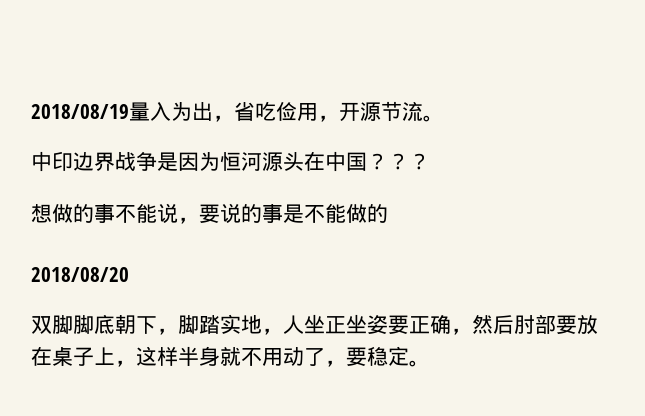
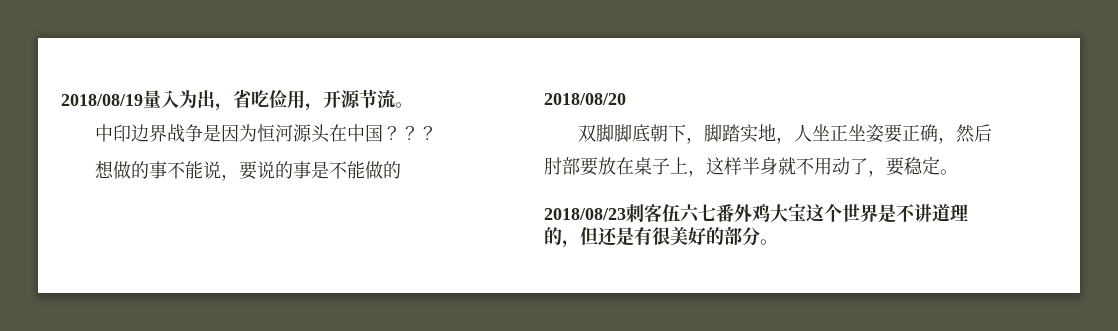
+ 2018/08/23刺客伍六七番外鸡大宝这个世界是不讲道理的，但还是有很美好的部分。

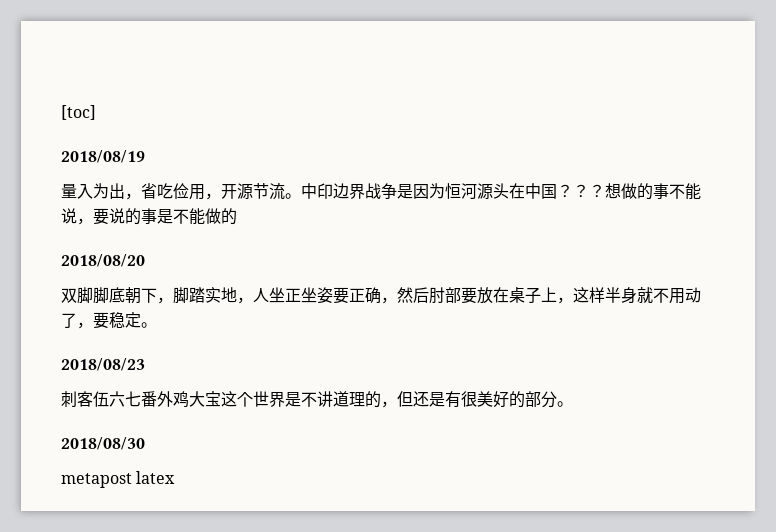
+ [toc]
- 2018/08/19量入为出，省吃俭用，开源节流。
- 中印边界战争是因为恒河源头在中国？？？
- 想做的事不能说，要说的事是不能做的
+ 2018/08/19
+ 量入为出，省吃俭用，开源节流。中印边界战争是因为恒河源头在中国？？？想做的事不能说，要说的事是不能做的
- 2018/08/23刺客伍六七番外鸡大宝这个世界是不讲道理的，但还是有很美好的部分。
+ 2018/08/23
+ 刺客伍六七番外鸡大宝这个世界是不讲道理的，但还是有很美好的部分。
+ 2018/08/30
+ metapost latex

